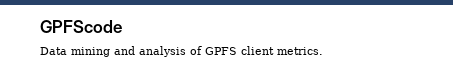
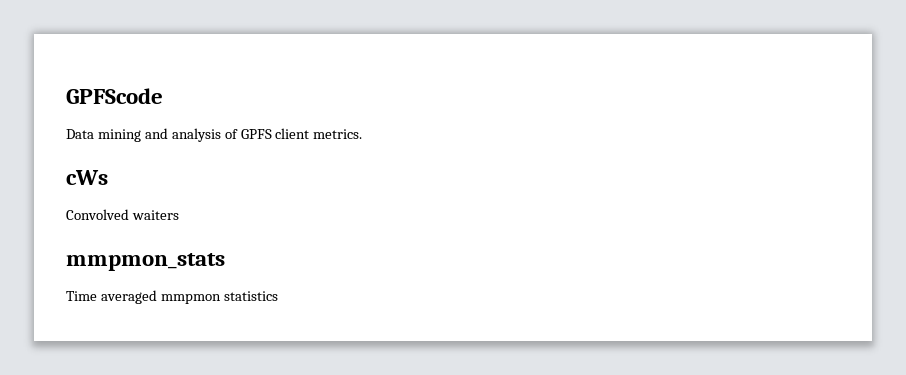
+ cWs
+ Convolved waiters
+ mmpmon_stats
+ Time averaged mmpmon statistics

